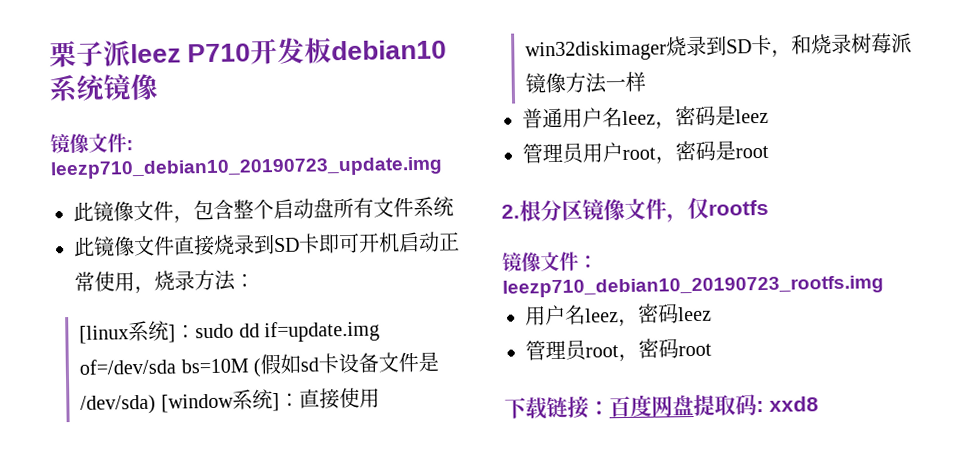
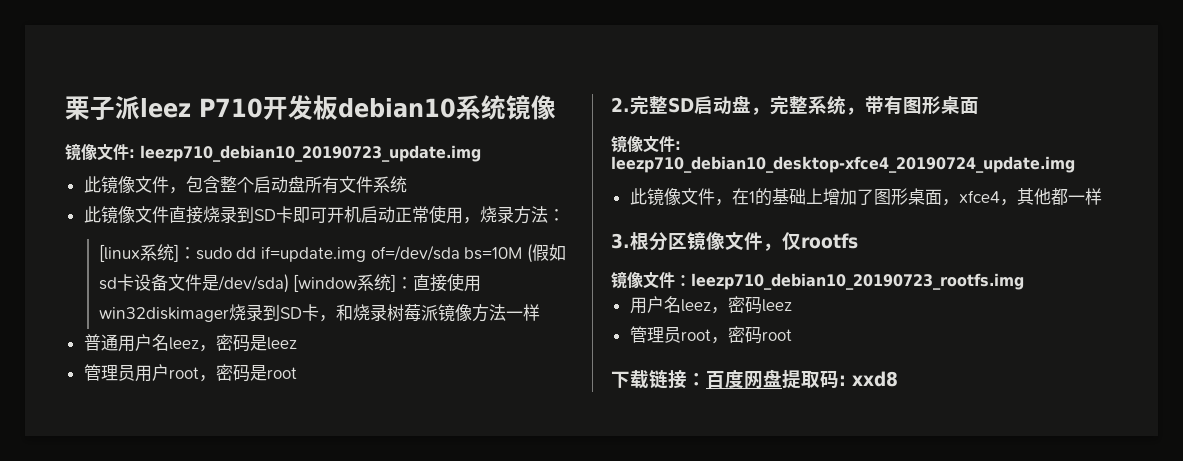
- 2.根分区镜像文件，仅rootfs
+ 2.完整SD启动盘，完整系统，带有图形桌面
+ 镜像文件: leezp710_debian10_desktop-xfce4_20190724_update.img
+ 此镜像文件，在1的基础上增加了图形桌面，xfce4，其他都一样
+ 3.根分区镜像文件，仅rootfs

